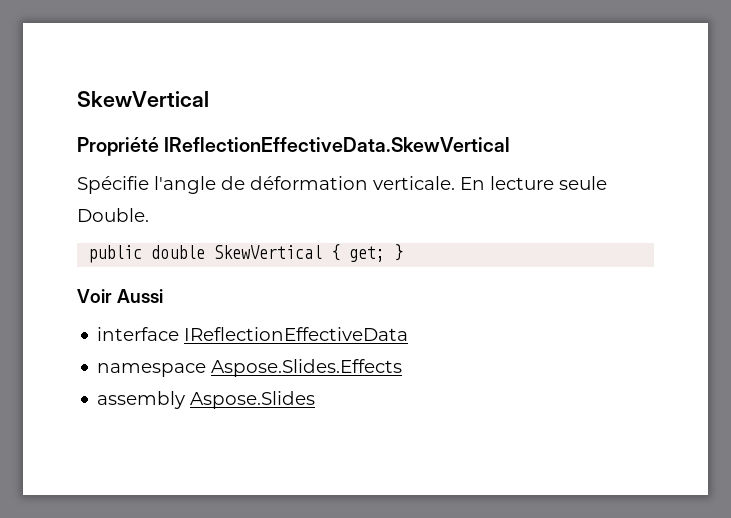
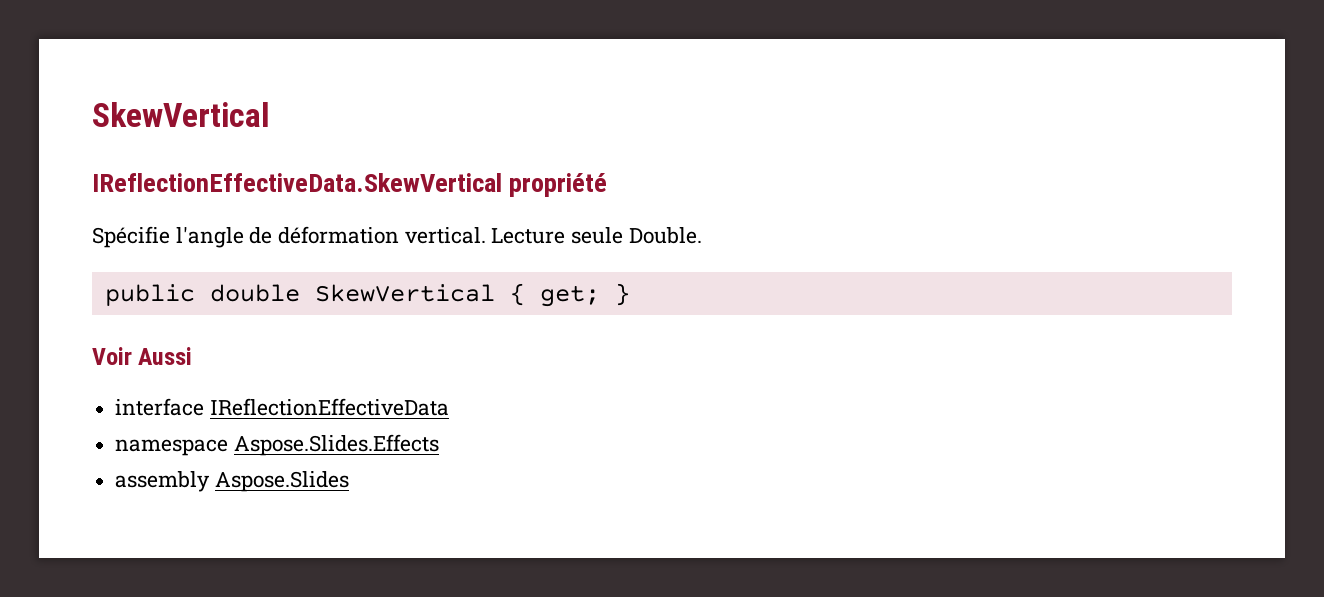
- Propriété IReflectionEffectiveData.SkewVertical
+ IReflectionEffectiveData.SkewVertical propriété
- Spécifie l'angle de déformation verticale. En lecture seule Double.
+ Spécifie l'angle de déformation vertical. Lecture seule Double.

